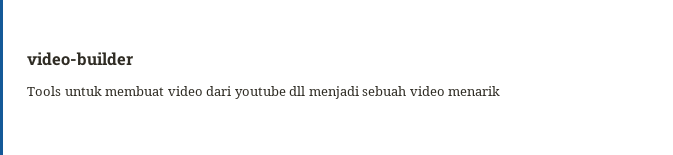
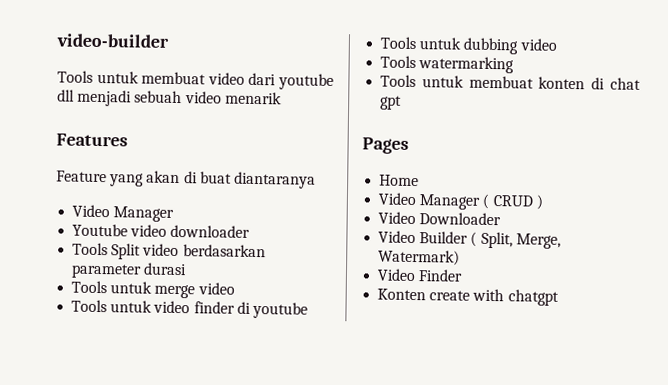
+ Features
+ Feature yang akan di buat diantaranya
+ Video Manager
+ Youtube video downloader
+ Tools Split video berdasarkan parameter durasi
+ Tools untuk merge video
+ Tools untuk video finder di youtube
+ Tools untuk dubbing video
+ Tools watermarking
+ Tools untuk membuat konten di chat gpt
+ Pages
+ Home
+ Video Manager ( CRUD )
+ Video Downloader
+ Video Builder ( Split, Merge, Watermark)
+ Video Finder
+ Konten create with chatgpt

